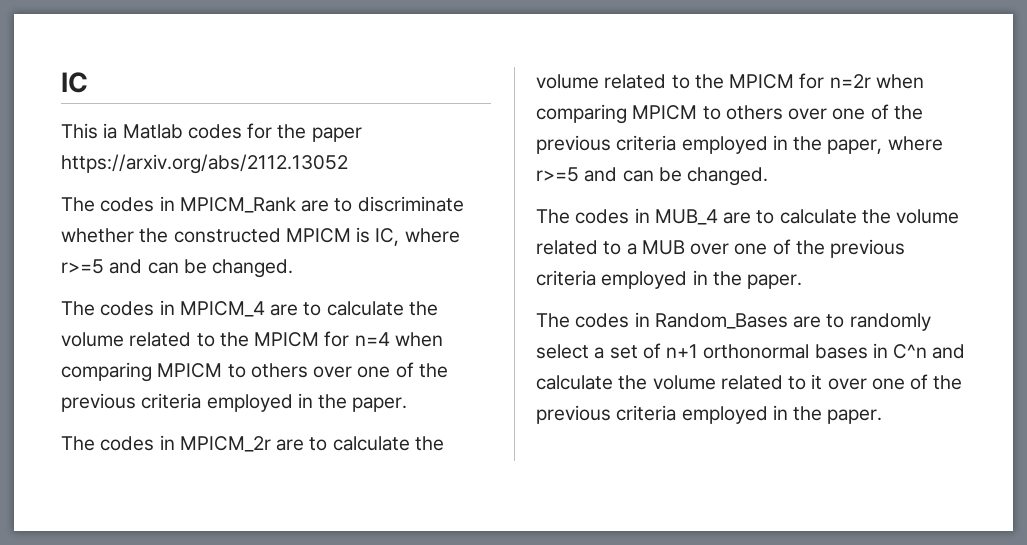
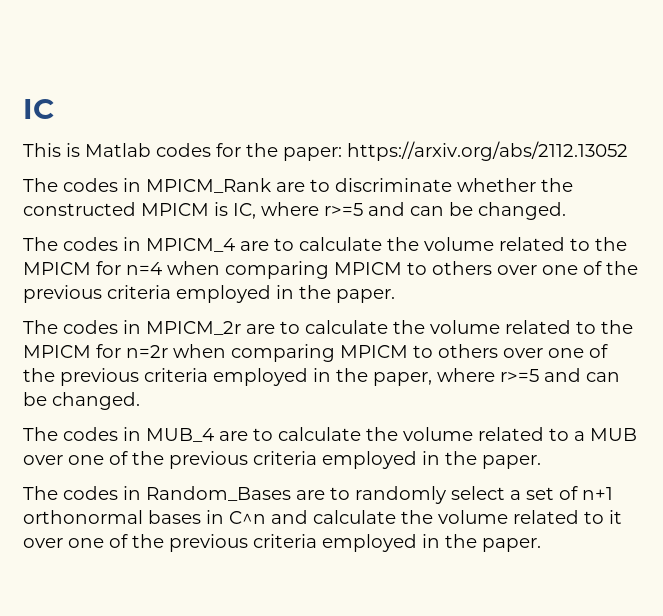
- This ia Matlab codes for the paper https://arxiv.org/abs/2112.13052
+ This is Matlab codes for the paper: https://arxiv.org/abs/2112.13052

